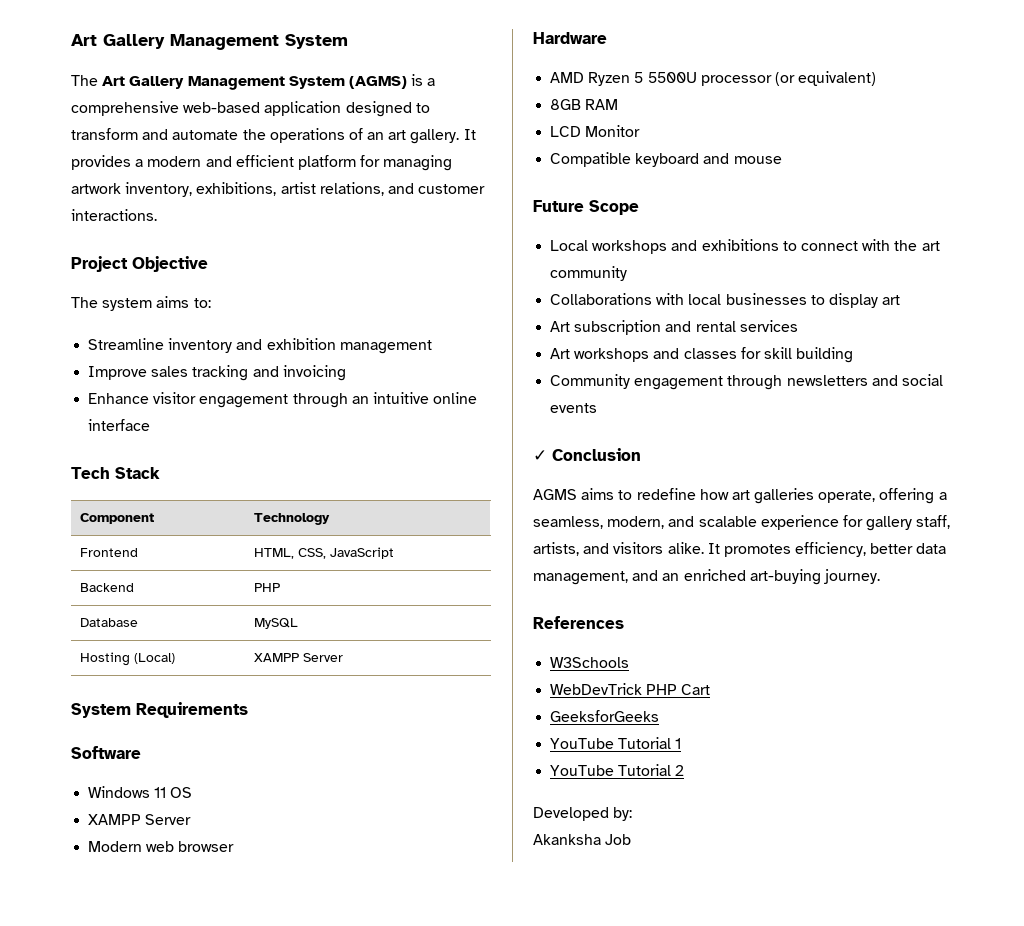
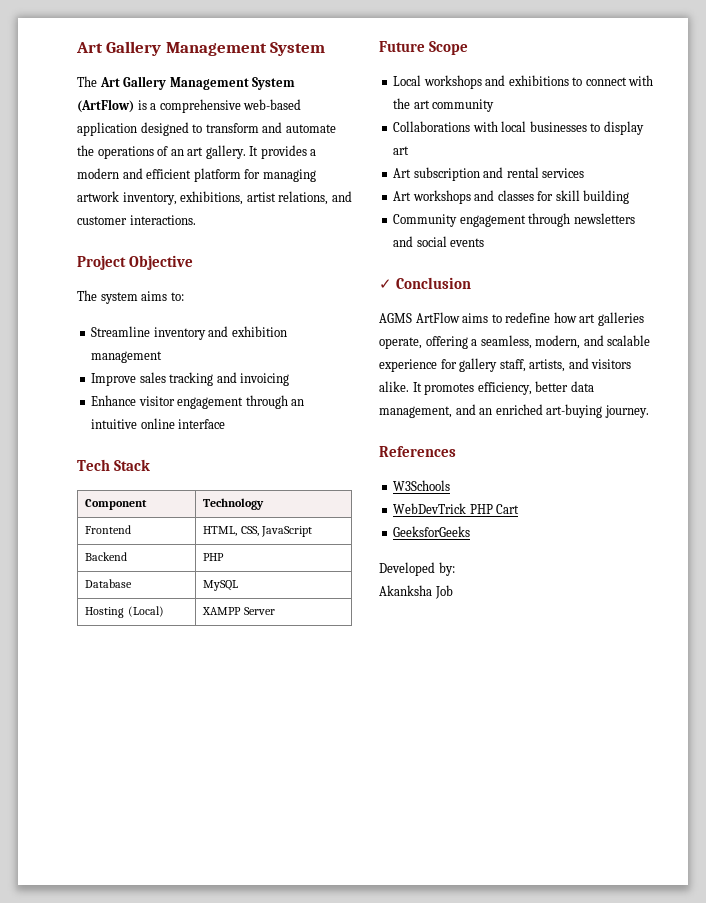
- The Art Gallery Management System (AGMS) is a comprehensive web-based application designed to transform and automate the operations of an art gallery.
+ The Art Gallery Management System (ArtFlow) is a comprehensive web-based application designed to transform and automate the operations of an art gallery.
- System Requirements
- Software
- Windows 11 OS
- XAMPP Server
- Modern web browser
- Hardware
- AMD Ryzen 5 5500U processor (or equivalent)
- 8GB RAM
- LCD Monitor
- Compatible keyboard and mouse
- AGMS aims to redefine how art galleries operate, offering a seamless, modern, and scalable experience for gallery staff, artists, and visitors alike.
+ AGMS ArtFlow aims to redefine how art galleries operate, offering a seamless, modern, and scalable experience for gallery staff, artists, and visitors alike.
- YouTube Tutorial 1
- YouTube Tutorial 2

